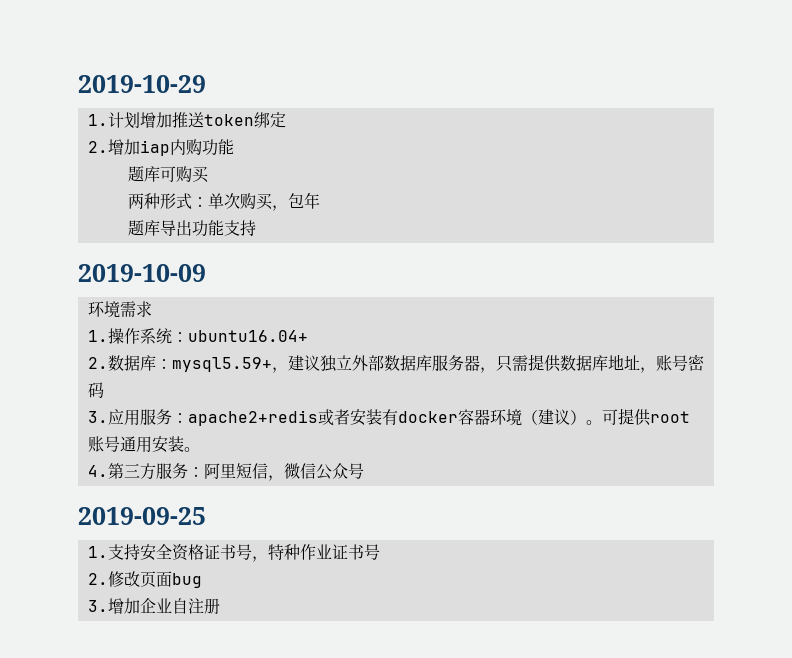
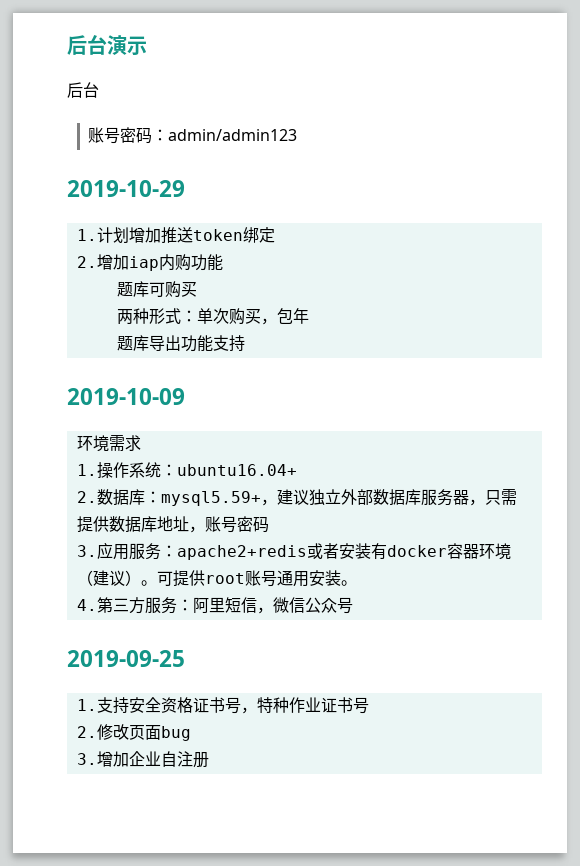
+ 后台演示
+ 后台
+ 账号密码：admin/admin123

